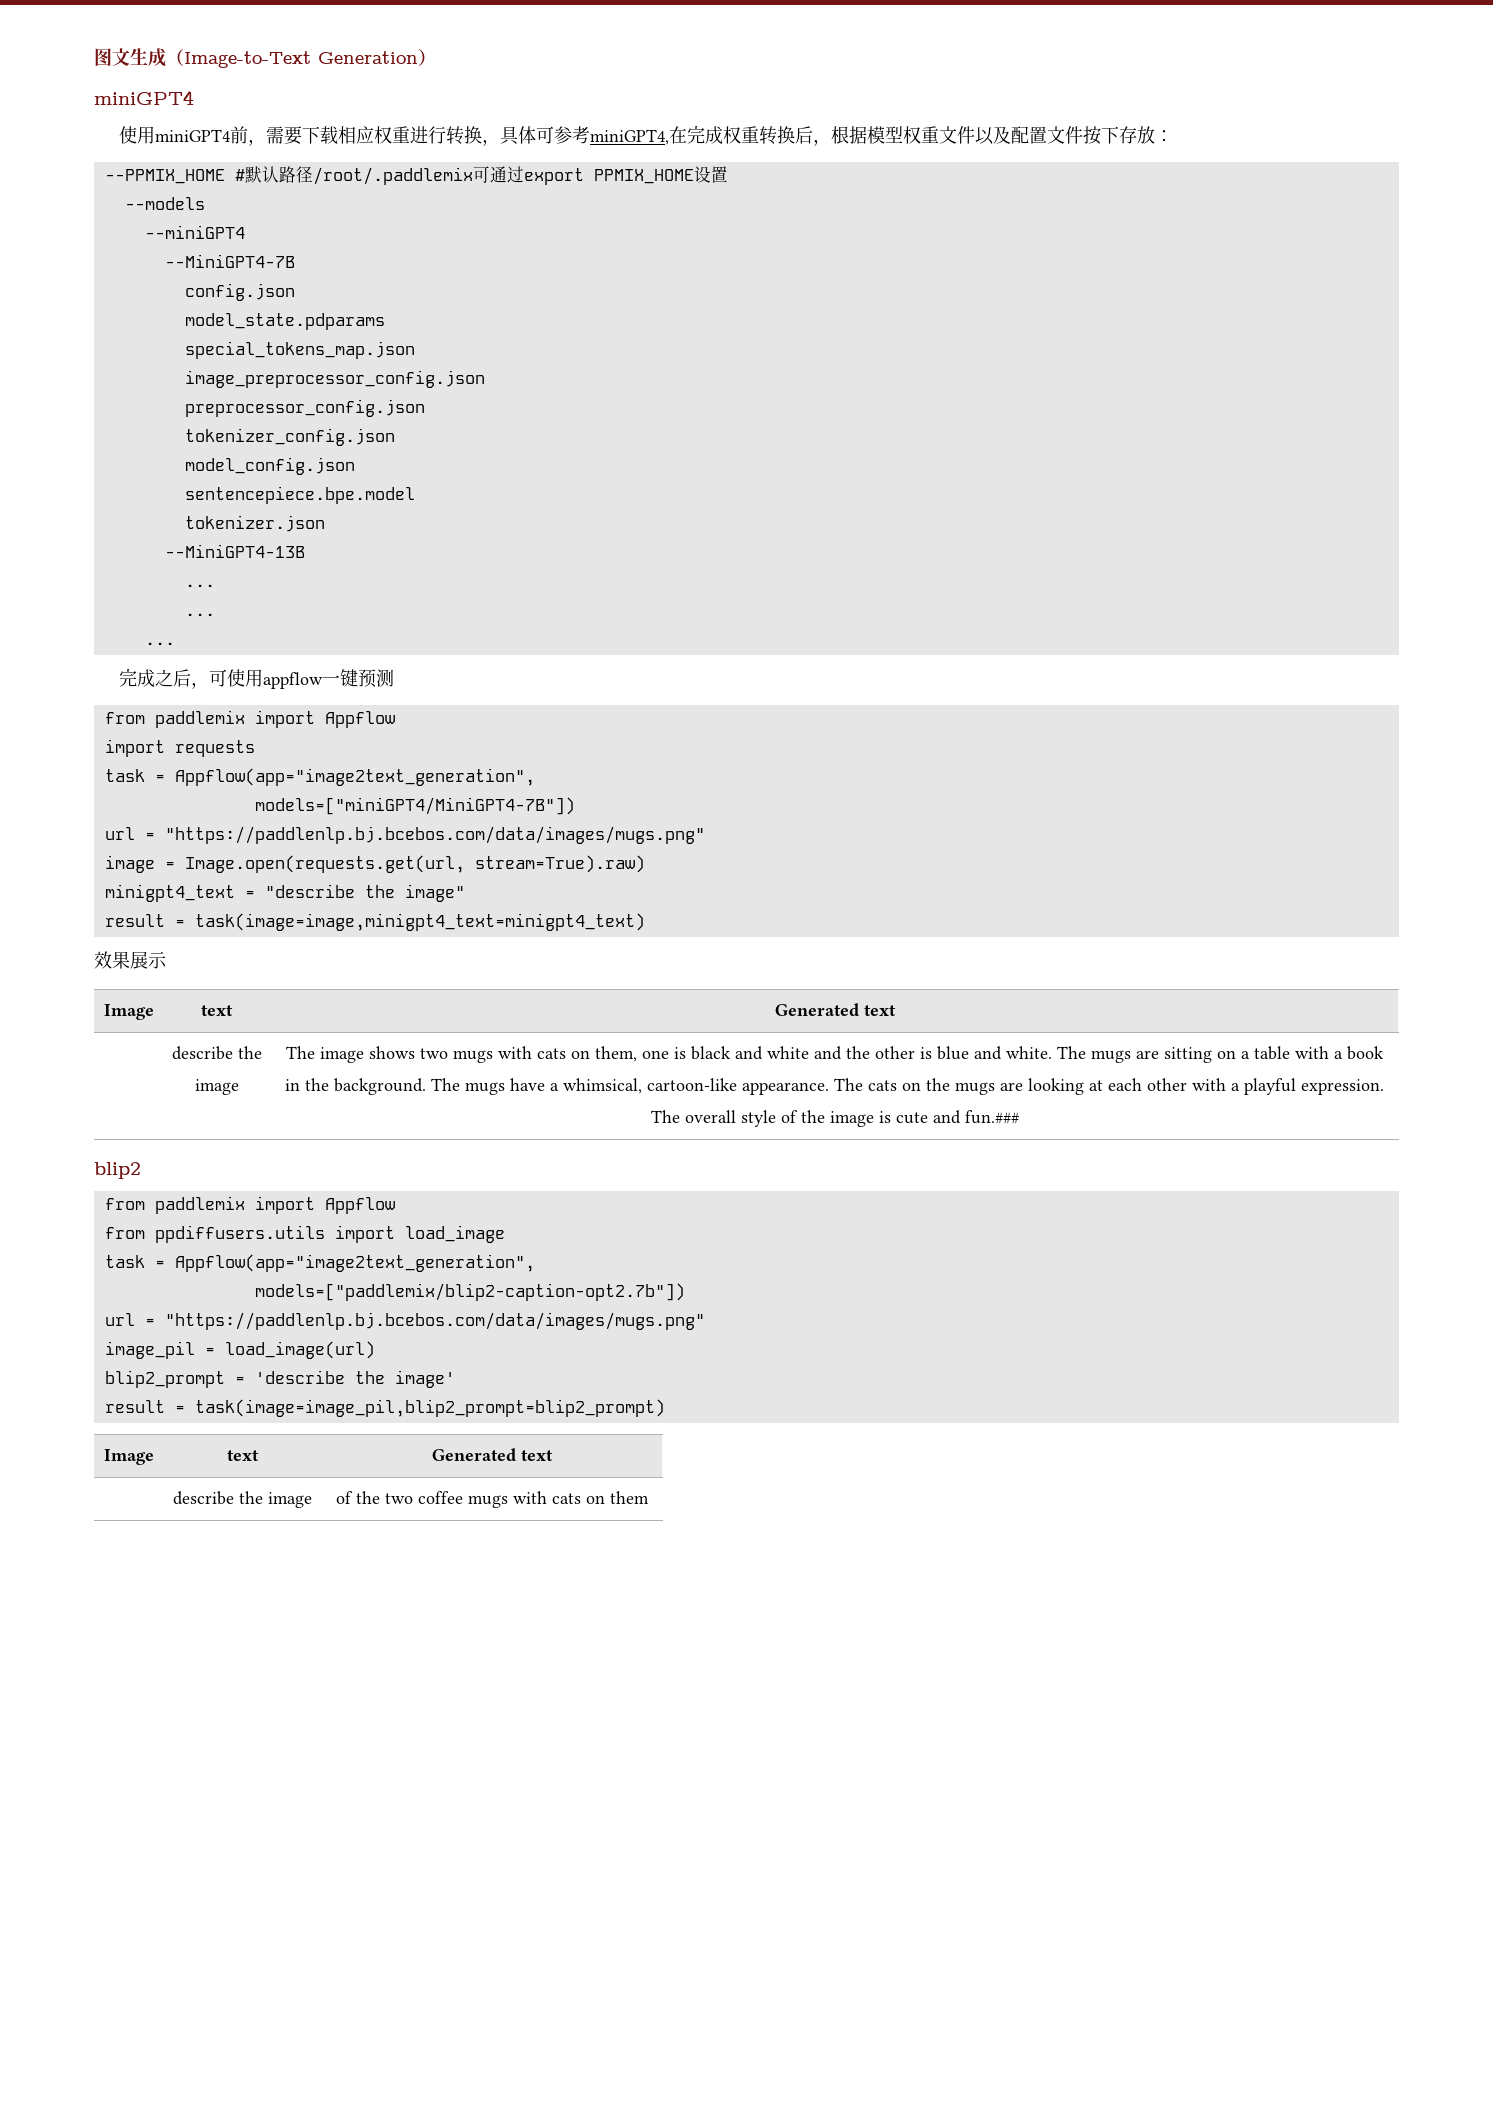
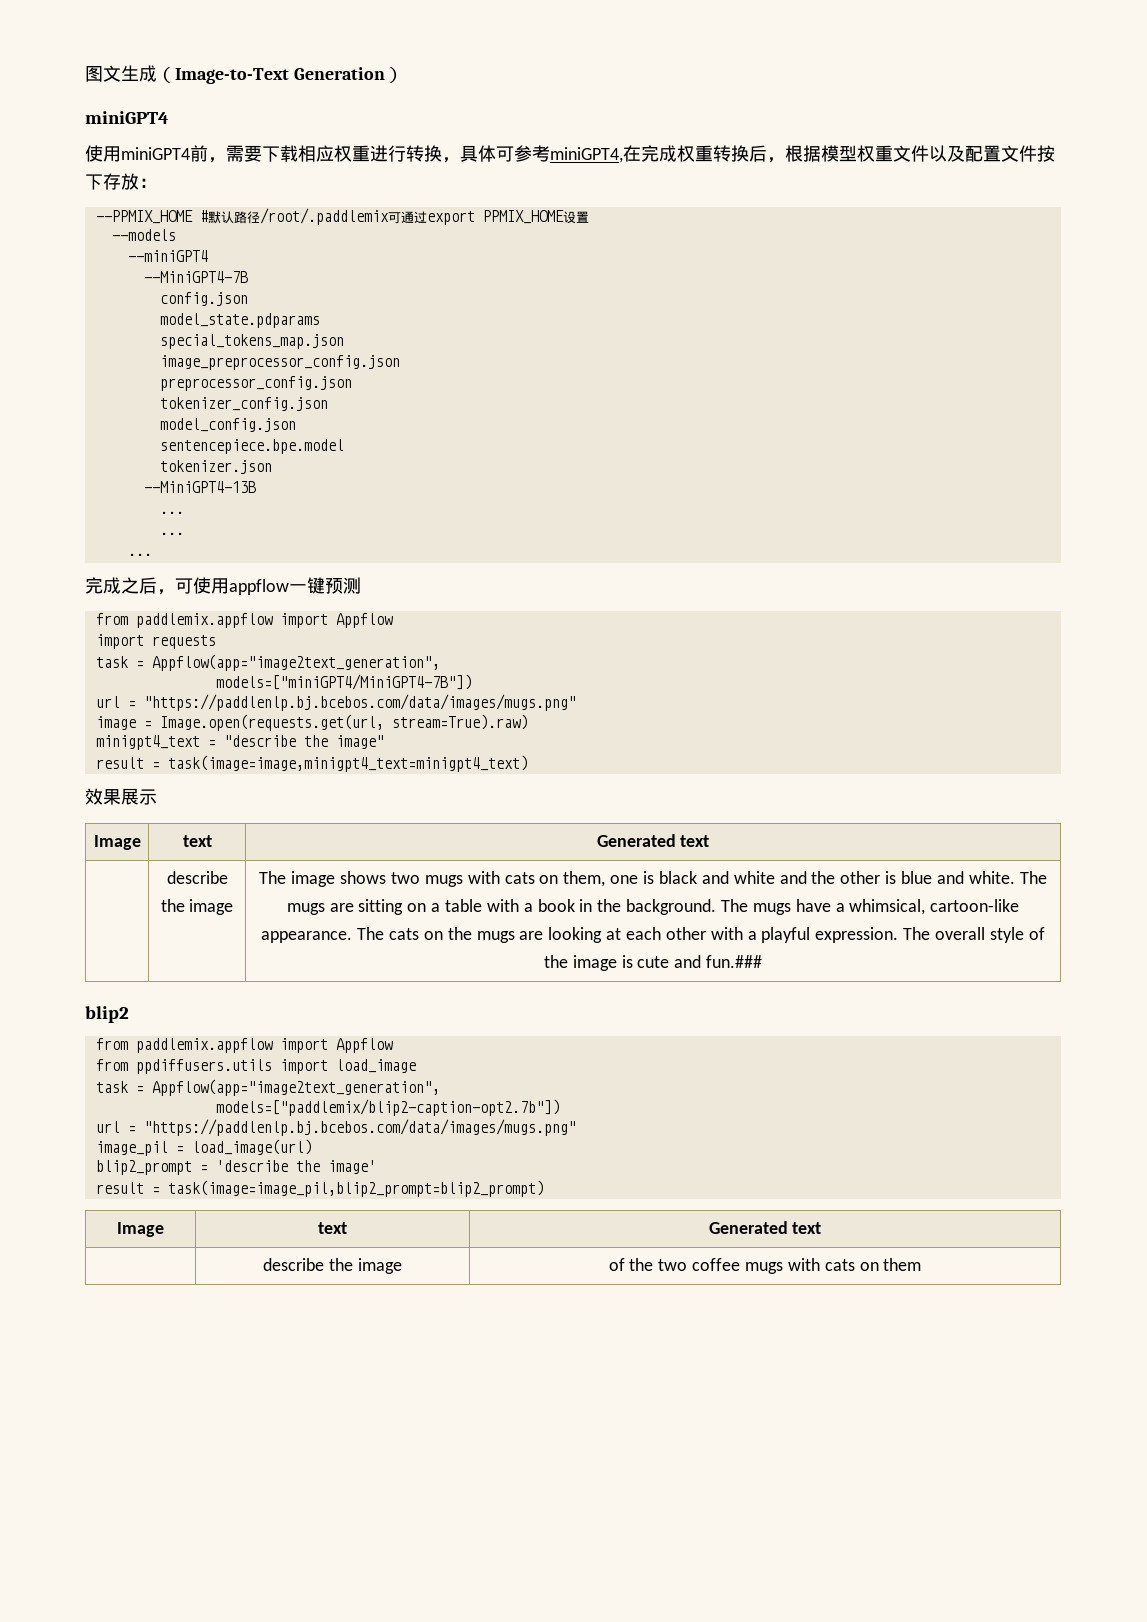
  完成之后，可使用appflow一键预测
- from paddlemix import Appflow
+ from paddlemix.appflow import Appflow
  blip2
- from paddlemix import Appflow
+ from paddlemix.appflow import Appflow

